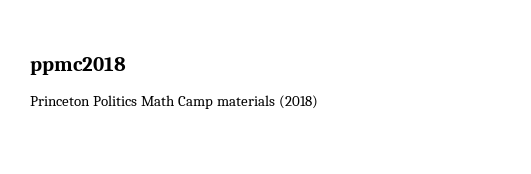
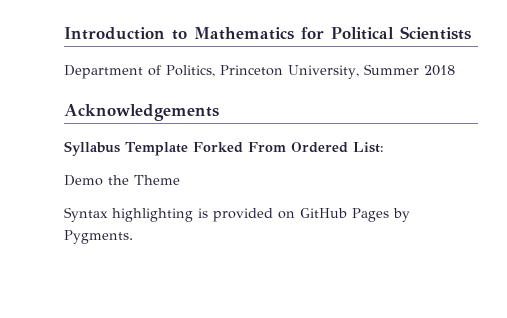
- ppmc2018
- Princeton Politics Math Camp materials (2018)
+ Introduction to Mathematics for Political Scientists
+ Department of Politics, Princeton University, Summer 2018
+ Acknowledgements
+ Syllabus Template Forked From Ordered List:
+ Demo the Theme
+ Syntax highlighting is provided on GitHub Pages by Pygments.

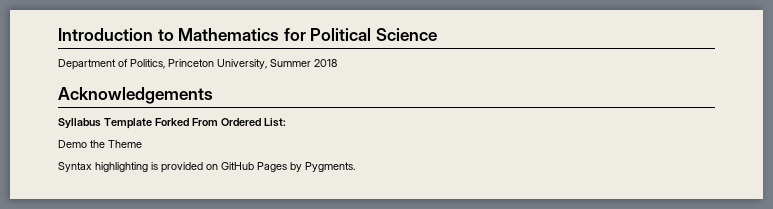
- Introduction to Mathematics for Political Scientists
+ Introduction to Mathematics for Political Science

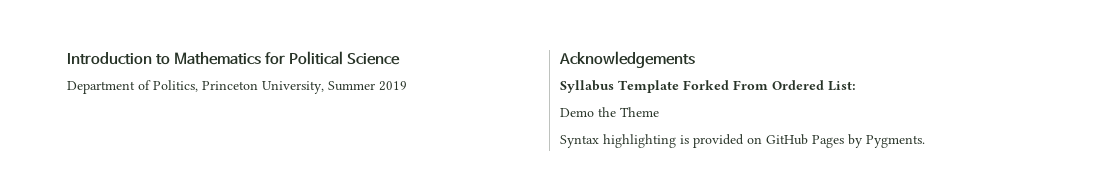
- Department of Politics, Princeton University, Summer 2018
+ Department of Politics, Princeton University, Summer 2019

